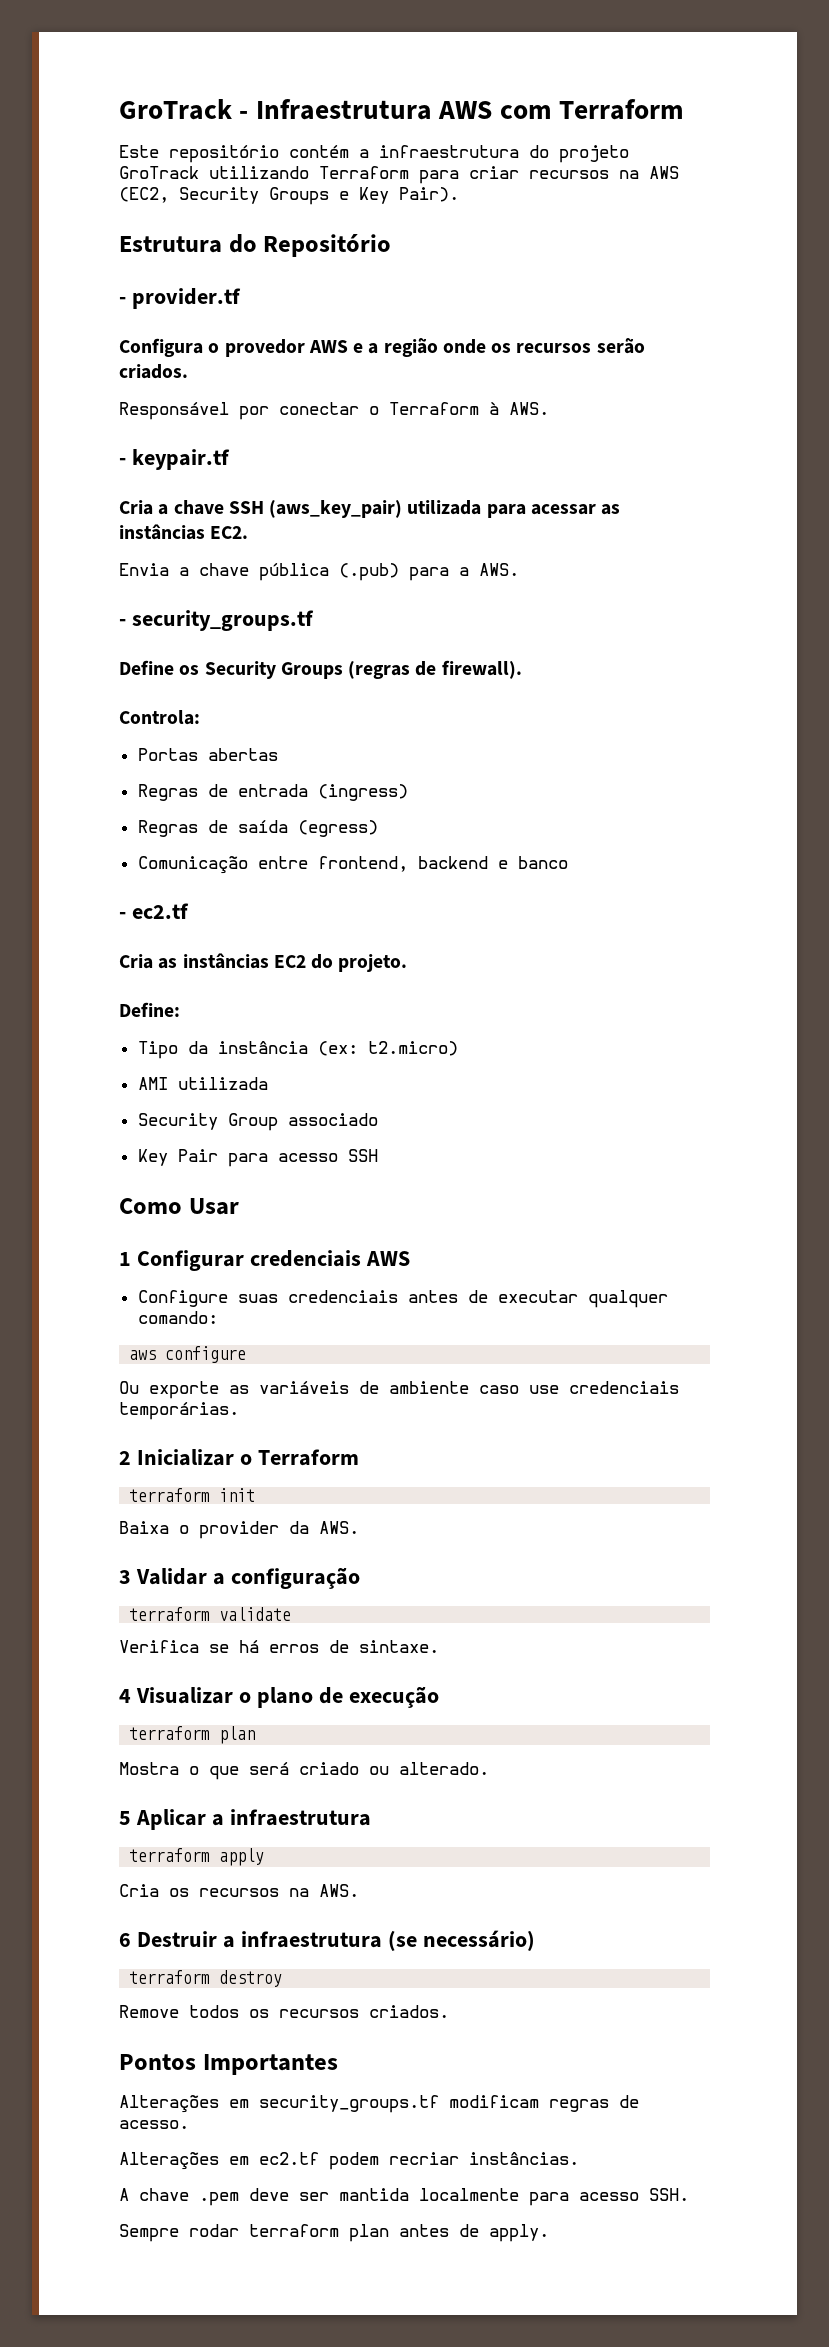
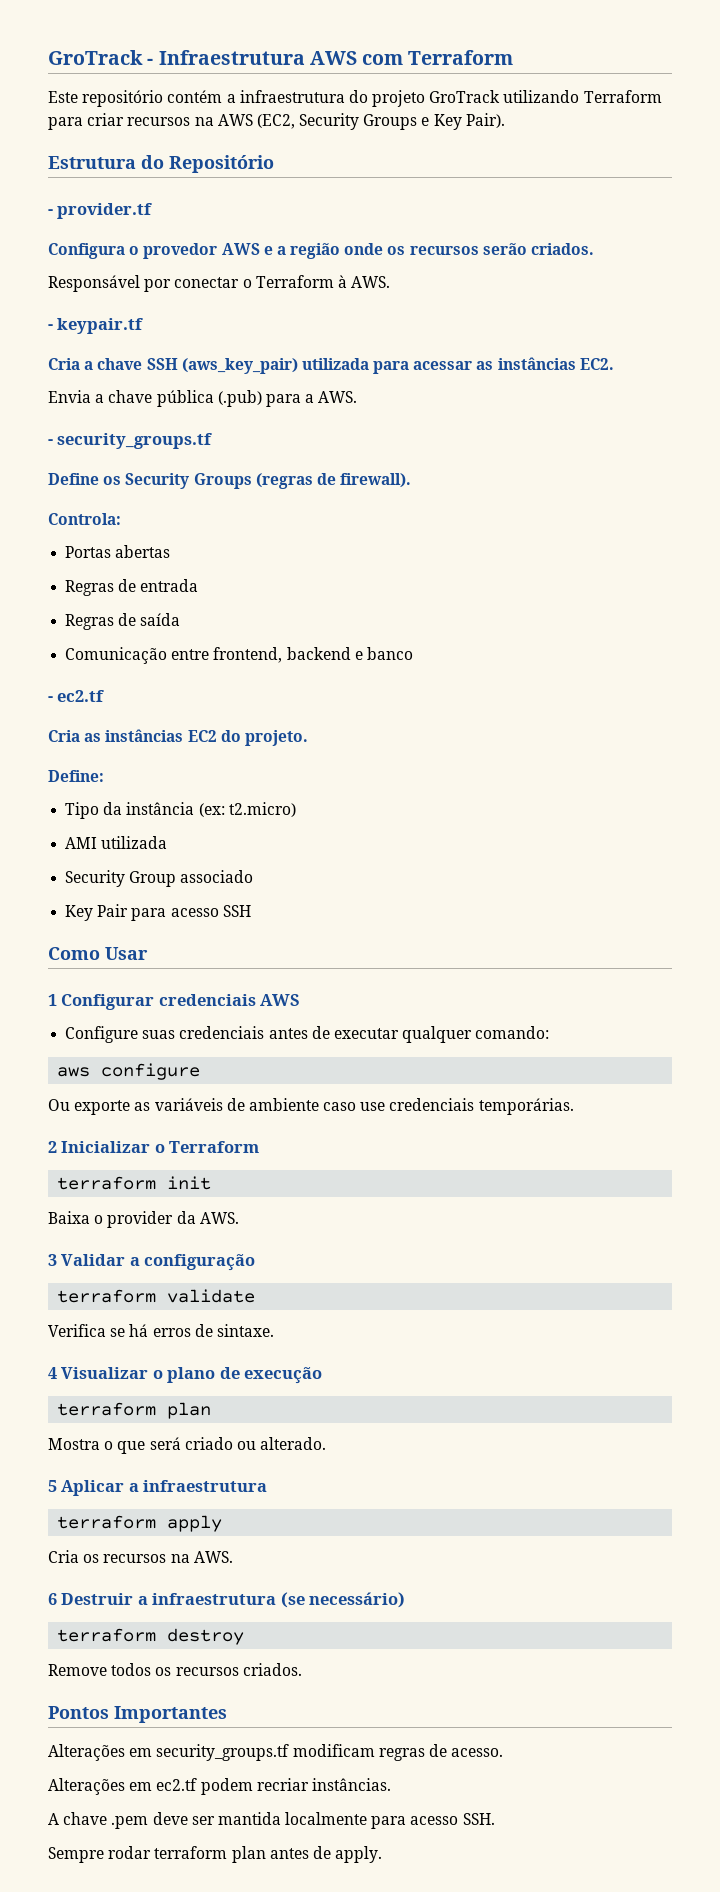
- Regras de entrada (ingress)
+ Regras de entrada
- Regras de saída (egress)
+ Regras de saída

